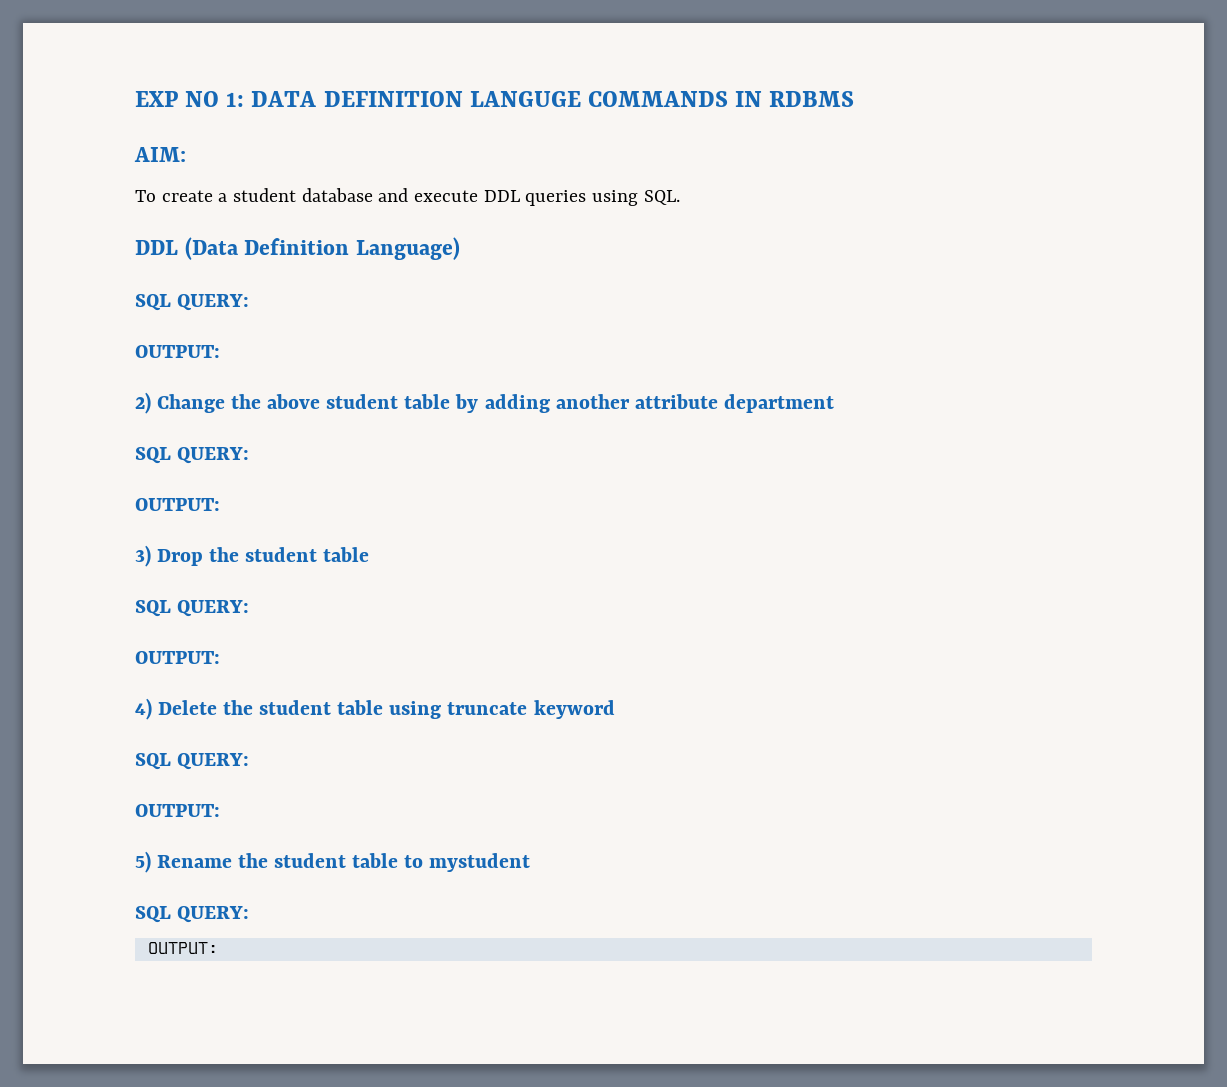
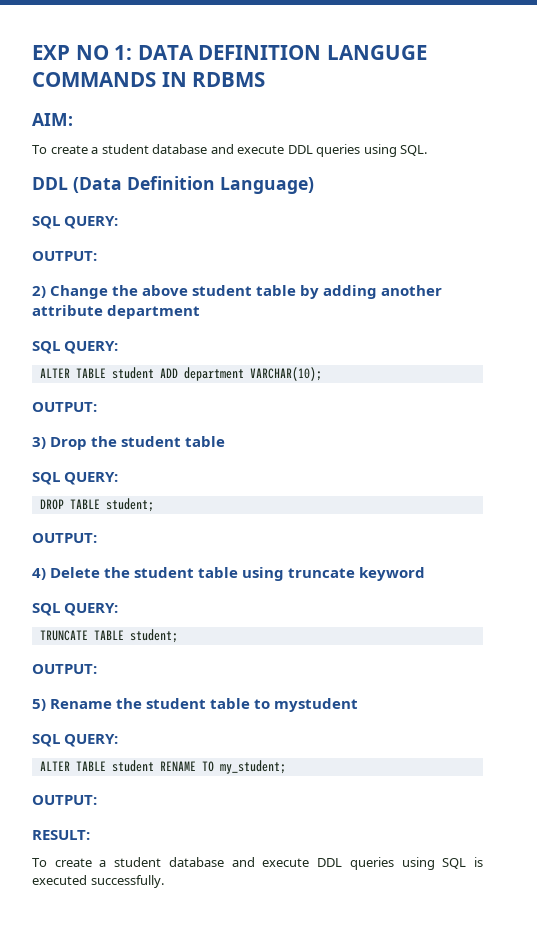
+ ALTER TABLE student ADD department VARCHAR(10);
+ DROP TABLE student;
+ TRUNCATE TABLE student;
  5) Rename the student table to mystudent
  SQL QUERY:
+ ALTER TABLE student RENAME TO my_student;
  OUTPUT:
+ RESULT:
+ To create a student database and execute DDL queries using SQL is executed successfully.

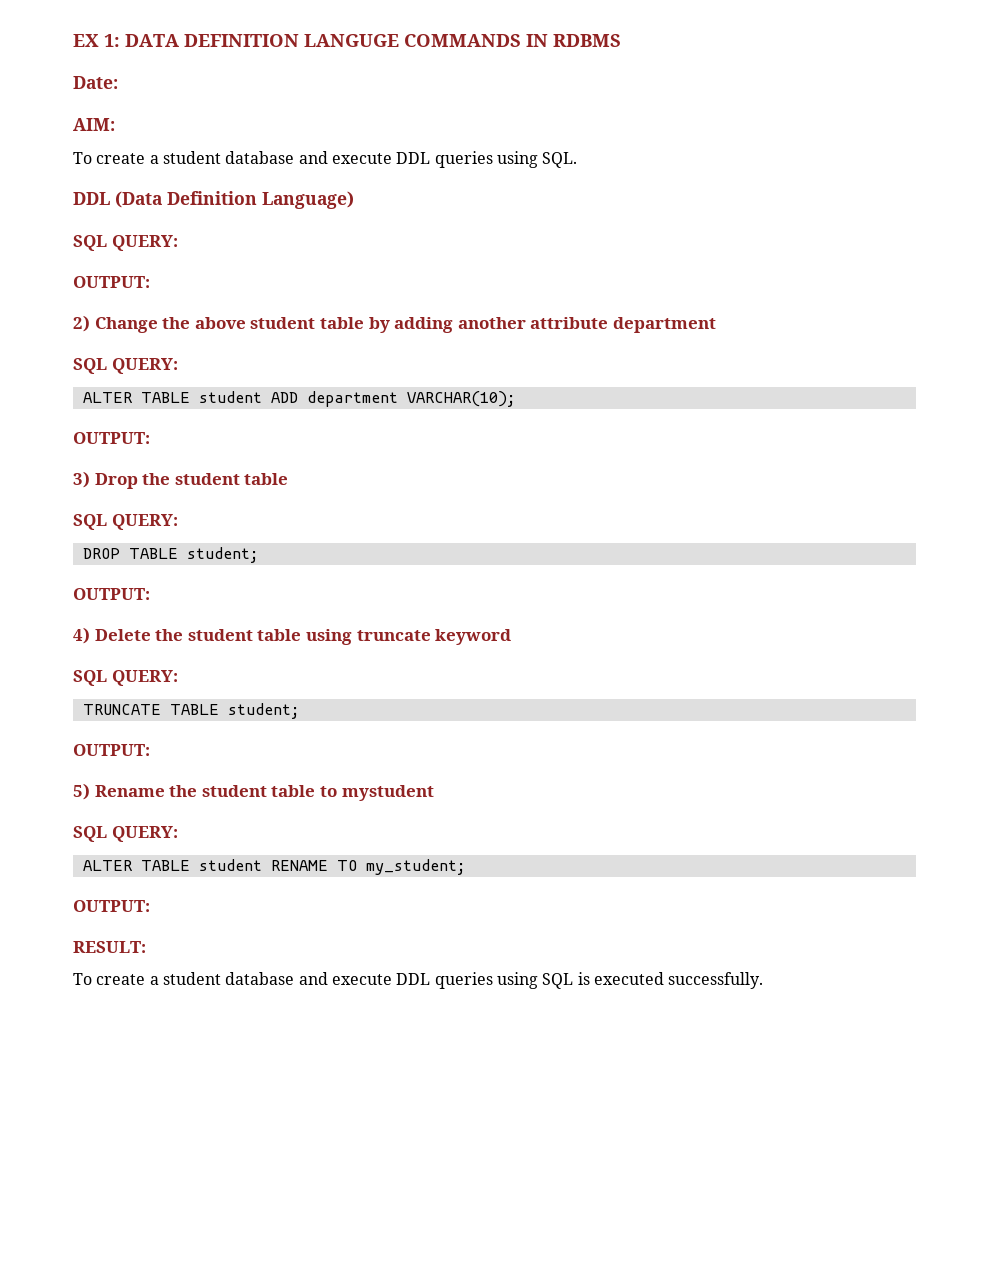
- EXP NO 1: DATA DEFINITION LANGUGE COMMANDS IN RDBMS
+ EX 1: DATA DEFINITION LANGUGE COMMANDS IN RDBMS
+ Date:

